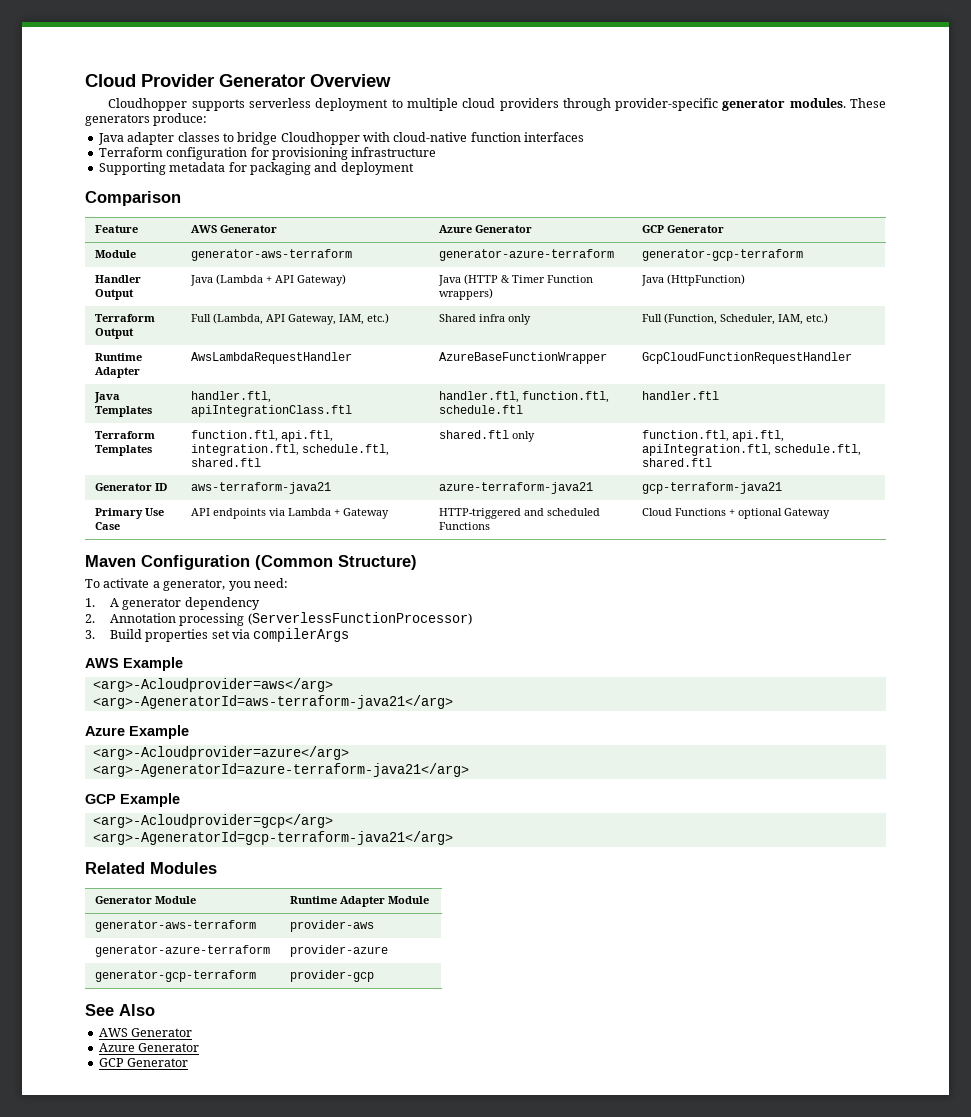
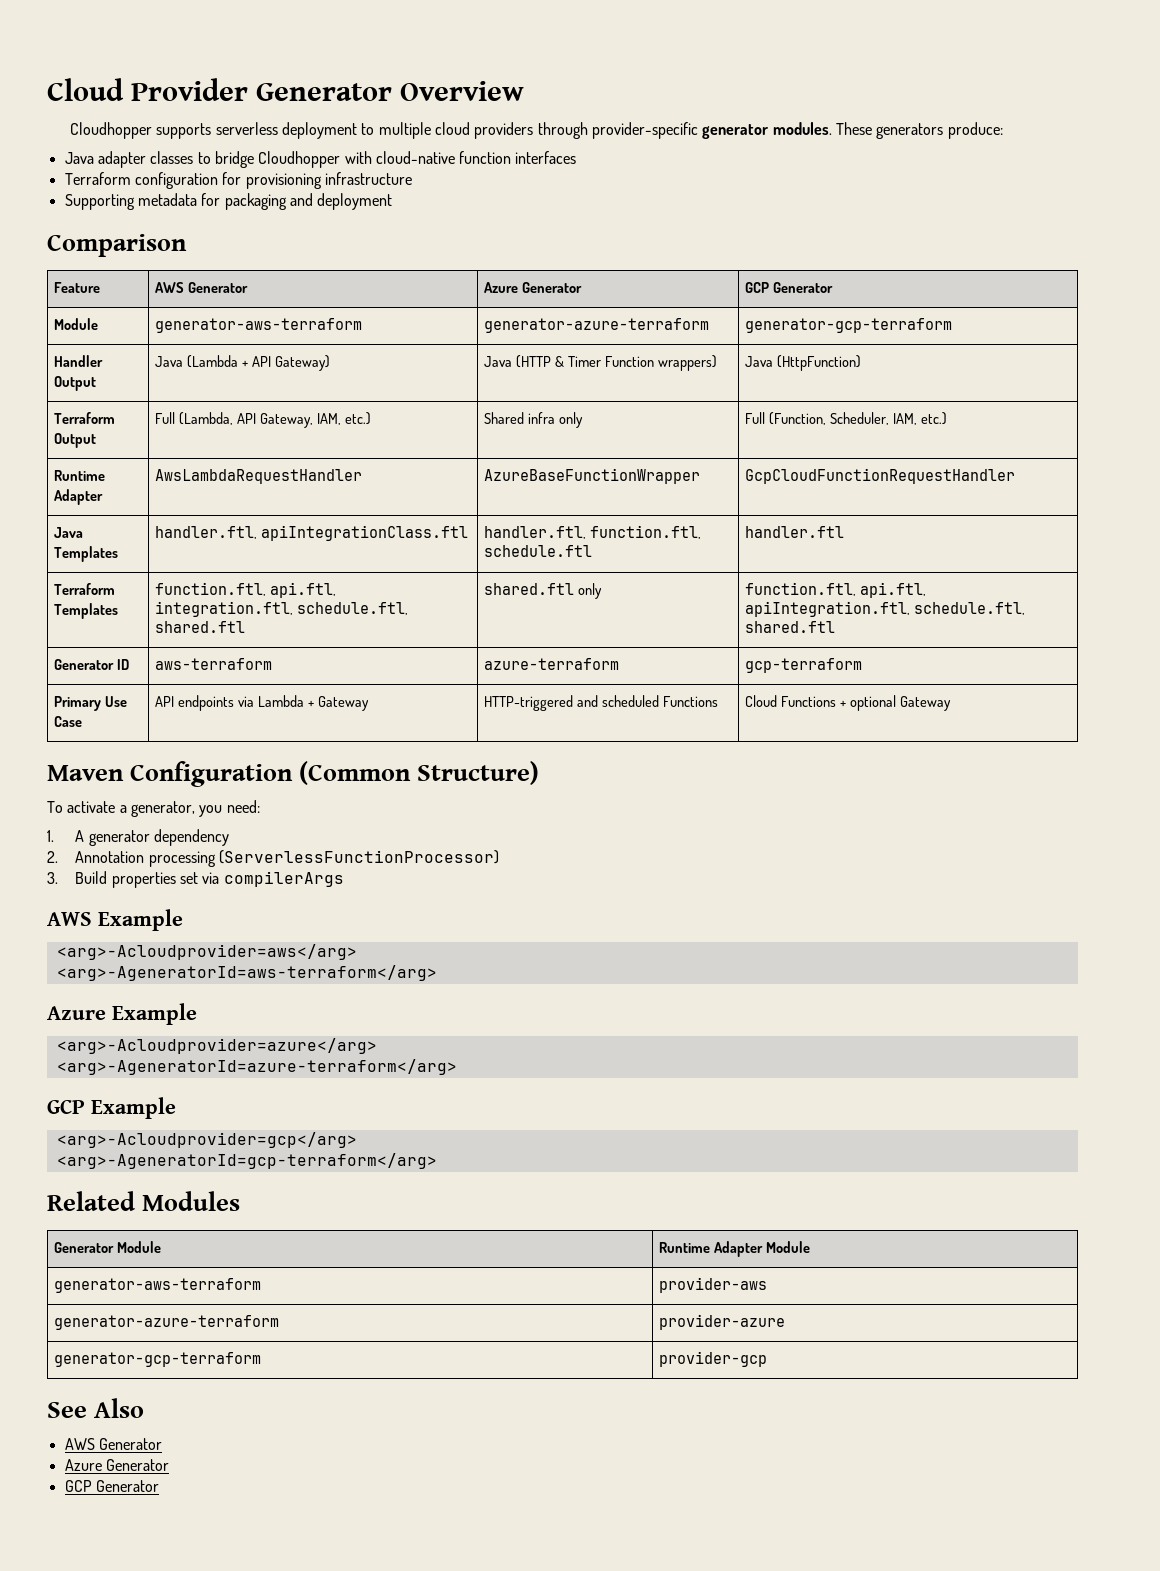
- Generator ID | aws-terraform-java21 | azure-terraform-java21 | gcp-terraform-java21
+ Generator ID | aws-terraform | azure-terraform | gcp-terraform
- <arg>-AgeneratorId=aws-terraform-java21</arg>
+ <arg>-AgeneratorId=aws-terraform</arg>
- <arg>-AgeneratorId=azure-terraform-java21</arg>
+ <arg>-AgeneratorId=azure-terraform</arg>
- <arg>-AgeneratorId=gcp-terraform-java21</arg>
+ <arg>-AgeneratorId=gcp-terraform</arg>

